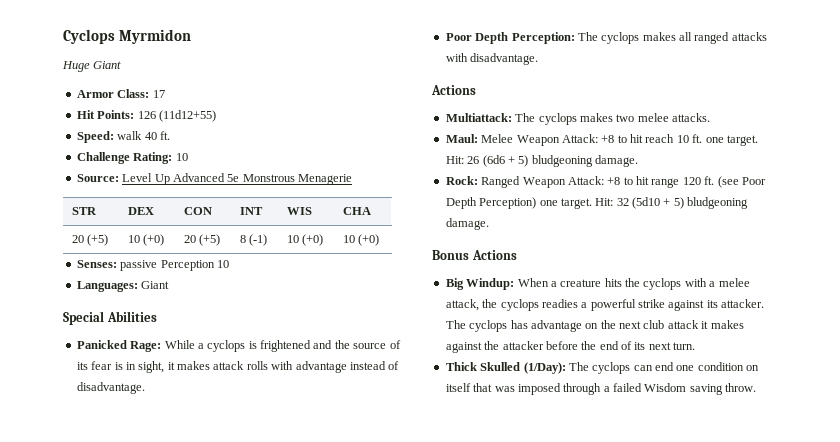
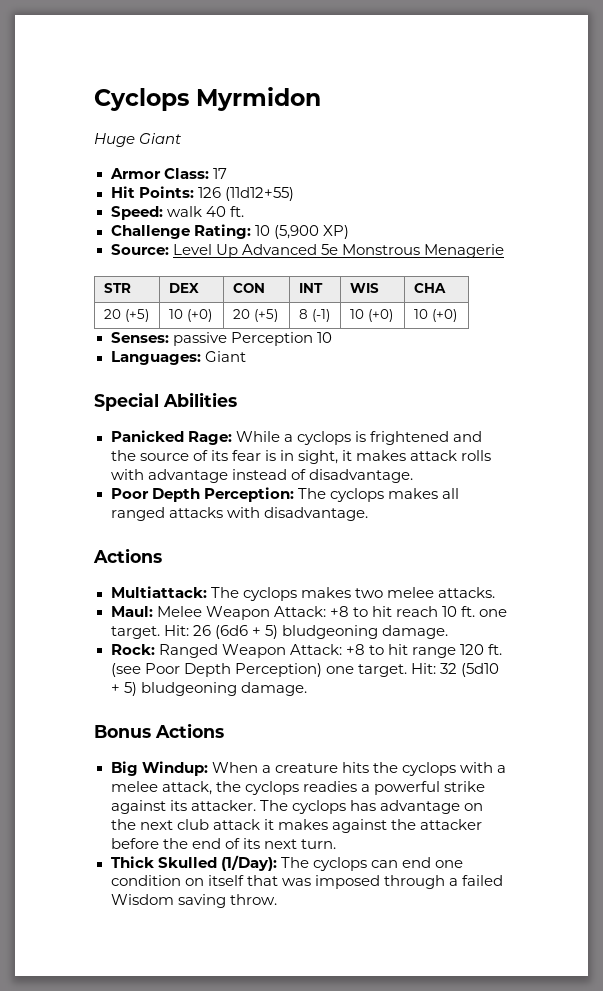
- Challenge Rating: 10
+ Challenge Rating: 10 (5,900 XP)

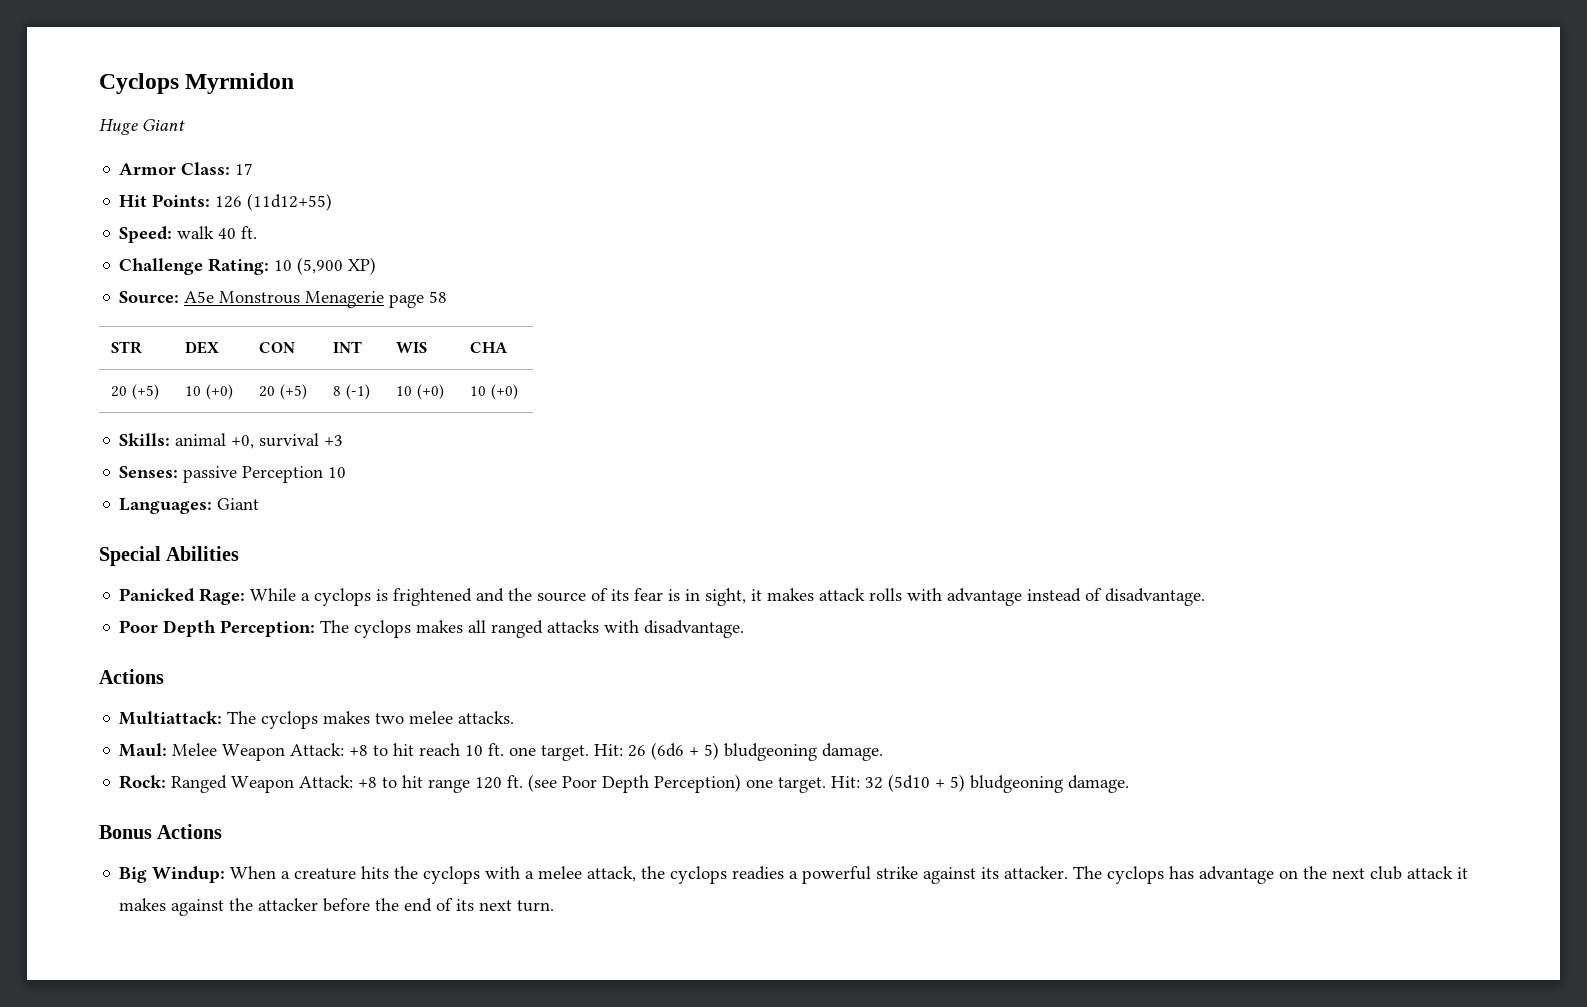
- Source: Level Up Advanced 5e Monstrous Menagerie
+ Source: A5e Monstrous Menagerie page 58
+ Skills: animal +0, survival +3
- Thick Skulled (1/Day): The cyclops can end one condition on itself that was imposed through a failed Wisdom saving throw.

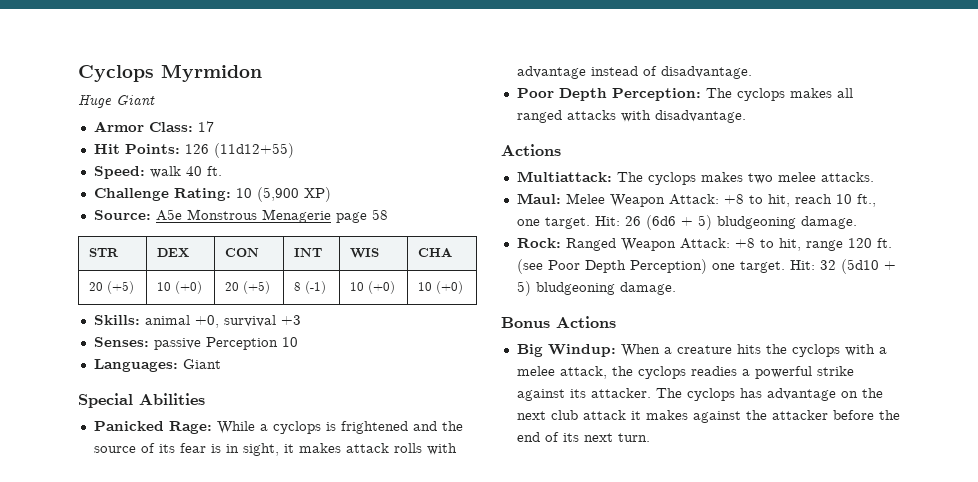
- Maul: Melee Weapon Attack: +8 to hit reach 10 ft. one target.
+ Maul: Melee Weapon Attack: +8 to hit, reach 10 ft., one target.
- Rock: Ranged Weapon Attack: +8 to hit range 120 ft.
+ Rock: Ranged Weapon Attack: +8 to hit, range 120 ft.

